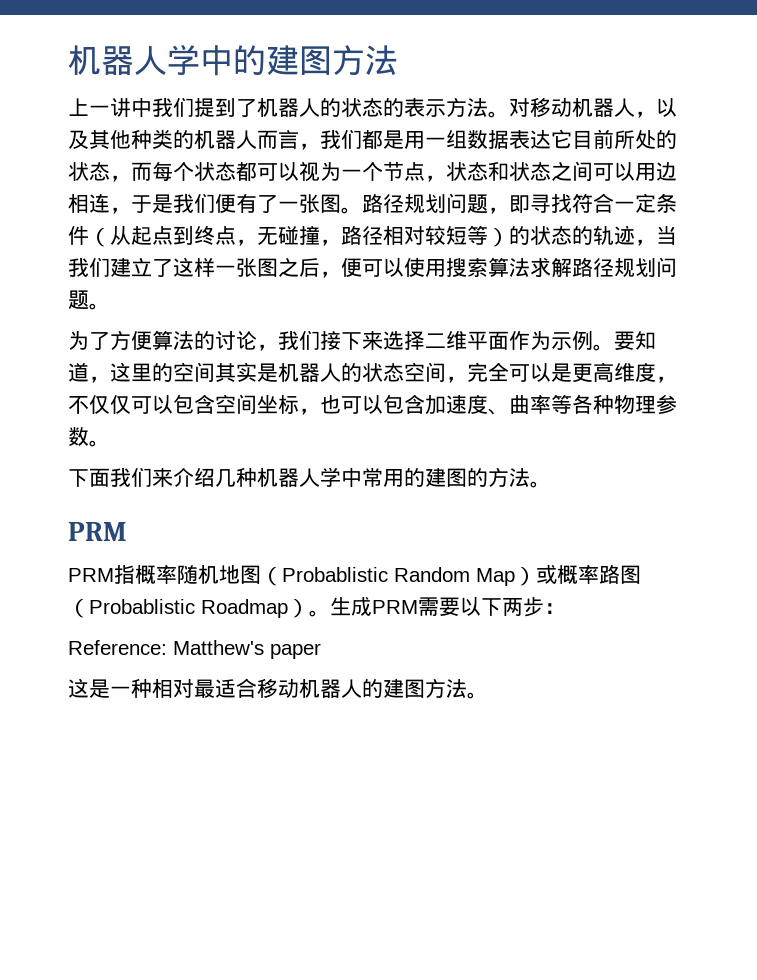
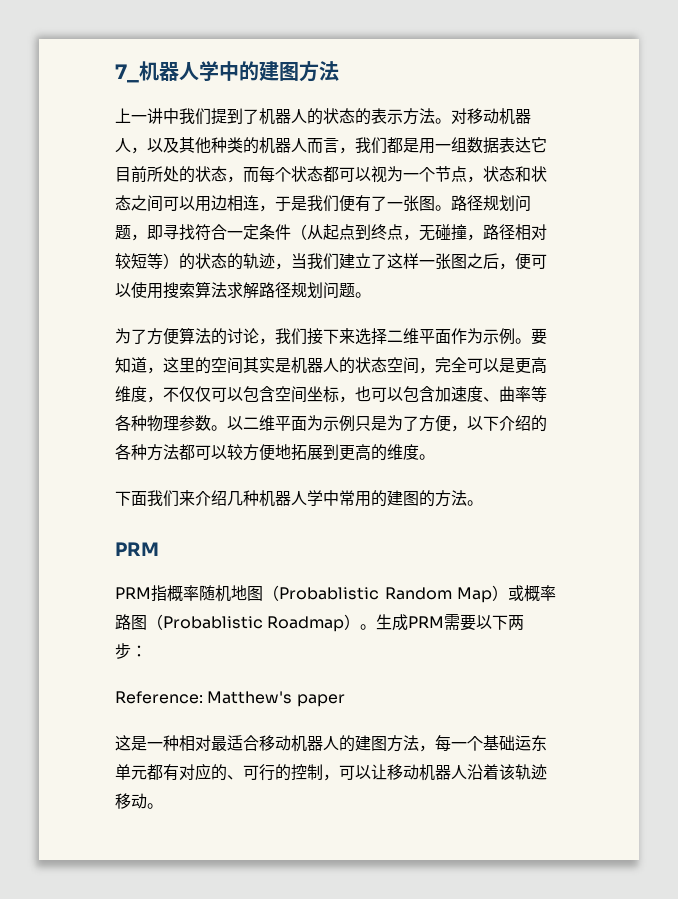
- 机器人学中的建图方法
+ 7_机器人学中的建图方法
+ 以二维平面为示例只是为了方便，以下介绍的各种方法都可以较方便地拓展到更高的维度。
- 这是一种相对最适合移动机器人的建图方法。
+ 这是一种相对最适合移动机器人的建图方法，每一个基础运东单元都有对应的、可行的控制，可以让移动机器人沿着该轨迹移动。

